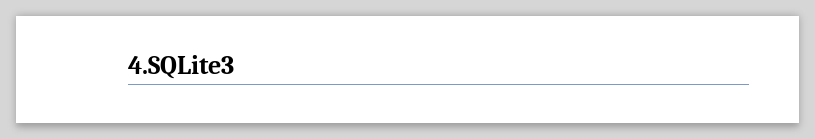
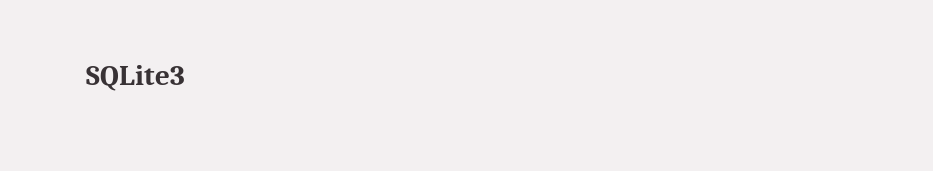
- 4.SQLite3
+ SQLite3

